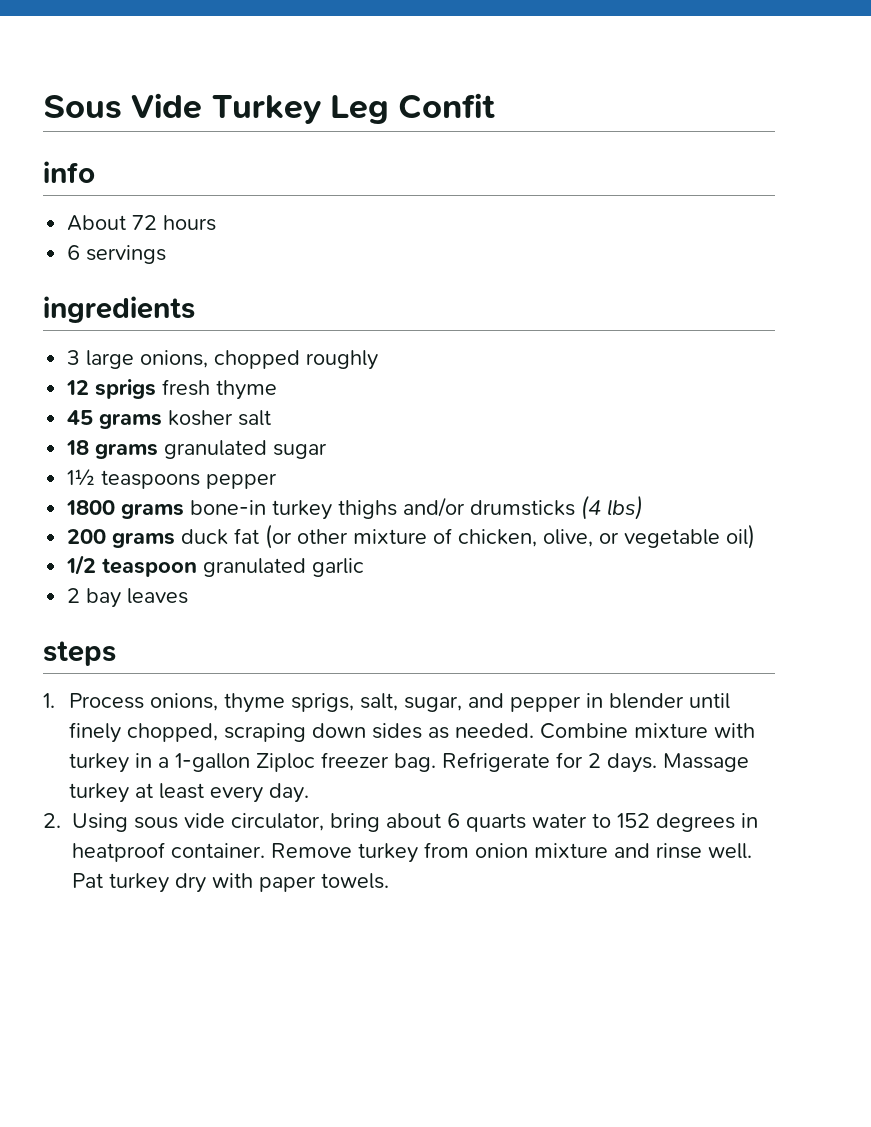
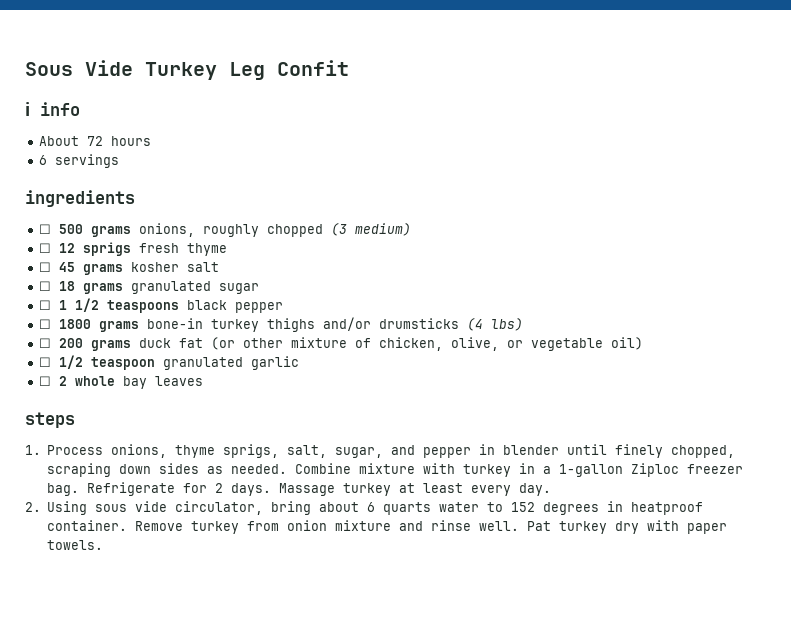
- info
+ ℹ info
- 3 large onions, chopped roughly
- 12 sprigs fresh thyme
+ ☐ 500 grams onions, roughly chopped (3 medium)
+ ☐ 12 sprigs fresh thyme
- 45 grams kosher salt
+ ☐ 45 grams kosher salt
- 18 grams granulated sugar
+ ☐ 18 grams granulated sugar
- 1½ teaspoons pepper
+ ☐ 1 1/2 teaspoons black pepper
- 1800 grams bone-in turkey thighs and/or drumsticks (4 lbs)
+ ☐ 1800 grams bone-in turkey thighs and/or drumsticks (4 lbs)
- 200 grams duck fat (or other mixture of chicken, olive, or vegetable oil)
+ ☐ 200 grams duck fat (or other mixture of chicken, olive, or vegetable oil)
- 1/2 teaspoon granulated garlic
+ ☐ 1/2 teaspoon granulated garlic
- 2 bay leaves
+ ☐ 2 whole bay leaves

